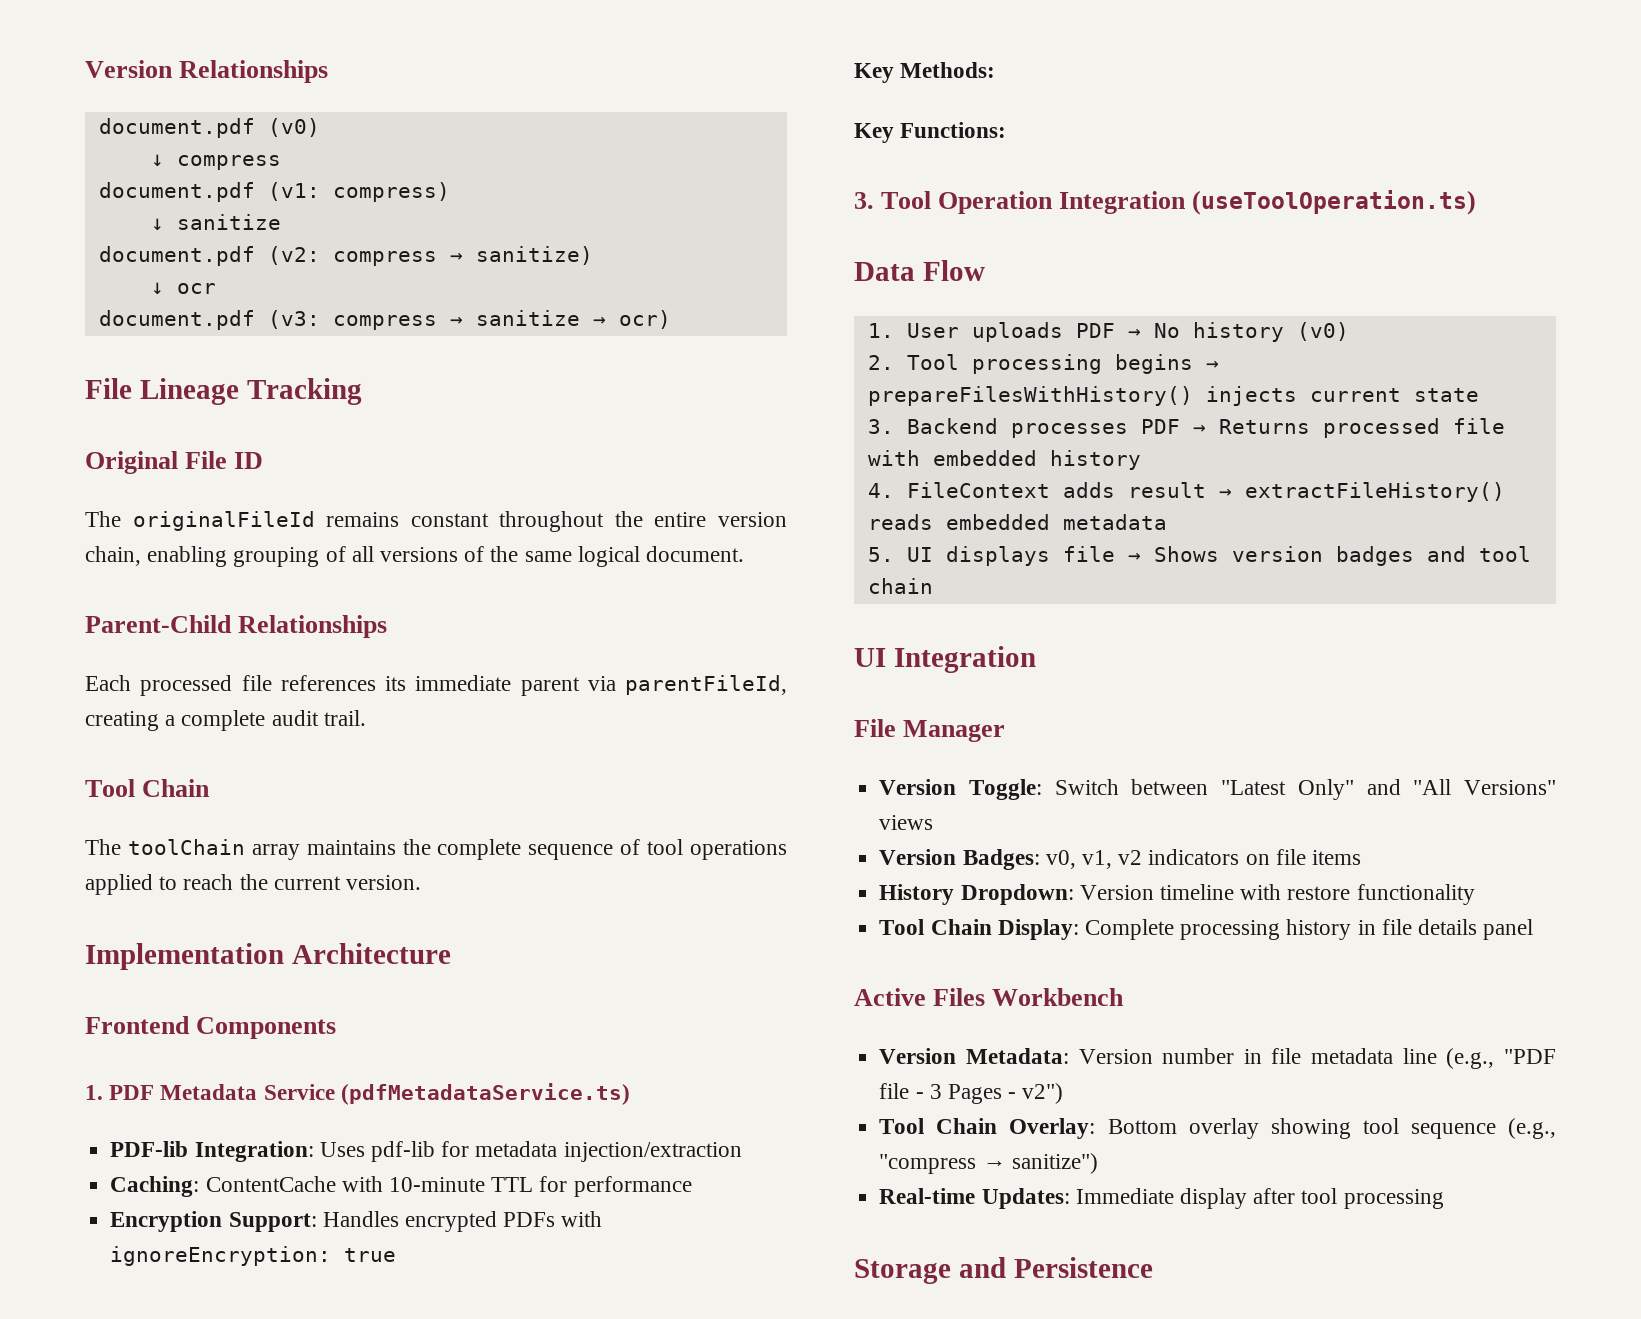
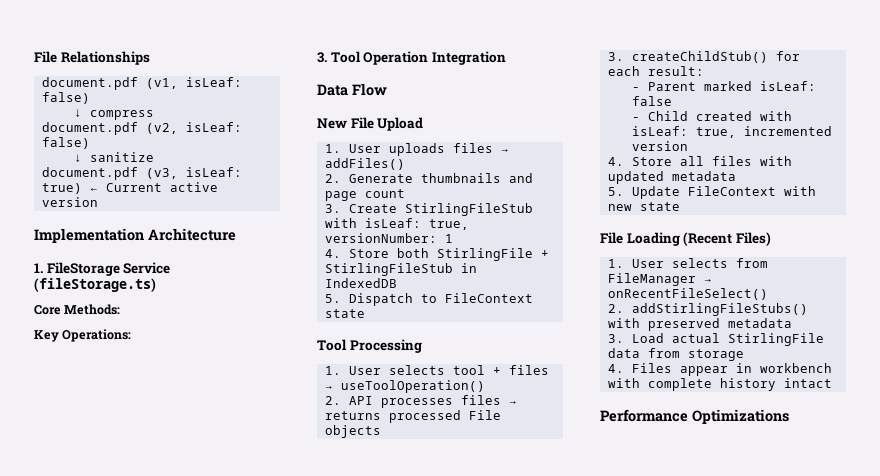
- Version Relationships
+ File Relationships
- document.pdf (v0)
+ document.pdf (v1, isLeaf: false)
- document.pdf (v1: compress)
+ document.pdf (v2, isLeaf: false)
- document.pdf (v2: compress → sanitize)
- ↓ ocr
- document.pdf (v3: compress → sanitize → ocr)
- File Lineage Tracking
- Original File ID
- The originalFileId remains constant throughout the entire version chain, enabling grouping of all versions of the same logical document.
- Parent-Child Relationships
- Each processed file references its immediate parent via parentFileId, creating a complete audit trail.
- Tool Chain
- The toolChain array maintains the complete sequence of tool operations applied to reach the current version.
+ document.pdf (v3, isLeaf: true) ← Current active version
  Implementation Architecture
- Frontend Components
- 1. PDF Metadata Service (pdfMetadataService.ts)
- PDF-lib Integration: Uses pdf-lib for metadata injection/extraction
- Caching: ContentCache with 10-minute TTL for performance
- Encryption Support: Handles encrypted PDFs with ignoreEncryption: true
- Key Methods:
+ 1. FileStorage Service (fileStorage.ts)
+ Core Methods:
- Key Functions:
+ Key Operations:
- 3. Tool Operation Integration (useToolOperation.ts)
+ 3. Tool Operation Integration
+ New File Upload
- 1. User uploads PDF → No history (v0)
- 2. Tool processing begins → prepareFilesWithHistory() injects current state
- 3. Backend processes PDF → Returns processed file with embedded history
- 4. FileContext adds result → extractFileHistory() reads embedded metadata
- 5. UI displays file → Shows version badges and tool chain
- UI Integration
- File Manager
- Version Toggle: Switch between "Latest Only" and "All Versions" views
- Version Badges: v0, v1, v2 indicators on file items
- History Dropdown: Version timeline with restore functionality
- Tool Chain Display: Complete processing history in file details panel
- Active Files Workbench
- Version Metadata: Version number in file metadata line (e.g., "PDF file - 3 Pages - v2")
- Tool Chain Overlay: Bottom overlay showing tool sequence (e.g., "compress → sanitize")
- Real-time Updates: Immediate display after tool processing
- Storage and Persistence
+ 1. User uploads files → addFiles()
+ 2. Generate thumbnails and page count
+ 3. Create StirlingFileStub with isLeaf: true, versionNumber: 1
+ 4. Store both StirlingFile + StirlingFileStub in IndexedDB
+ 5. Dispatch to FileContext state
+ Tool Processing
+ 1. User selects tool + files → useToolOperation()
+ 2. API processes files → returns processed File objects
+ 3. createChildStub() for each result:
+ - Parent marked isLeaf: false
+ - Child created with isLeaf: true, incremented version
+ 4. Store all files with updated metadata
+ 5. Update FileContext with new state
+ File Loading (Recent Files)
+ 1. User selects from FileManager → onRecentFileSelect()
+ 2. addStirlingFileStubs() with preserved metadata
+ 3. Load actual StirlingFile data from storage
+ 4. Files appear in workbench with complete history intact
+ Performance Optimizations

